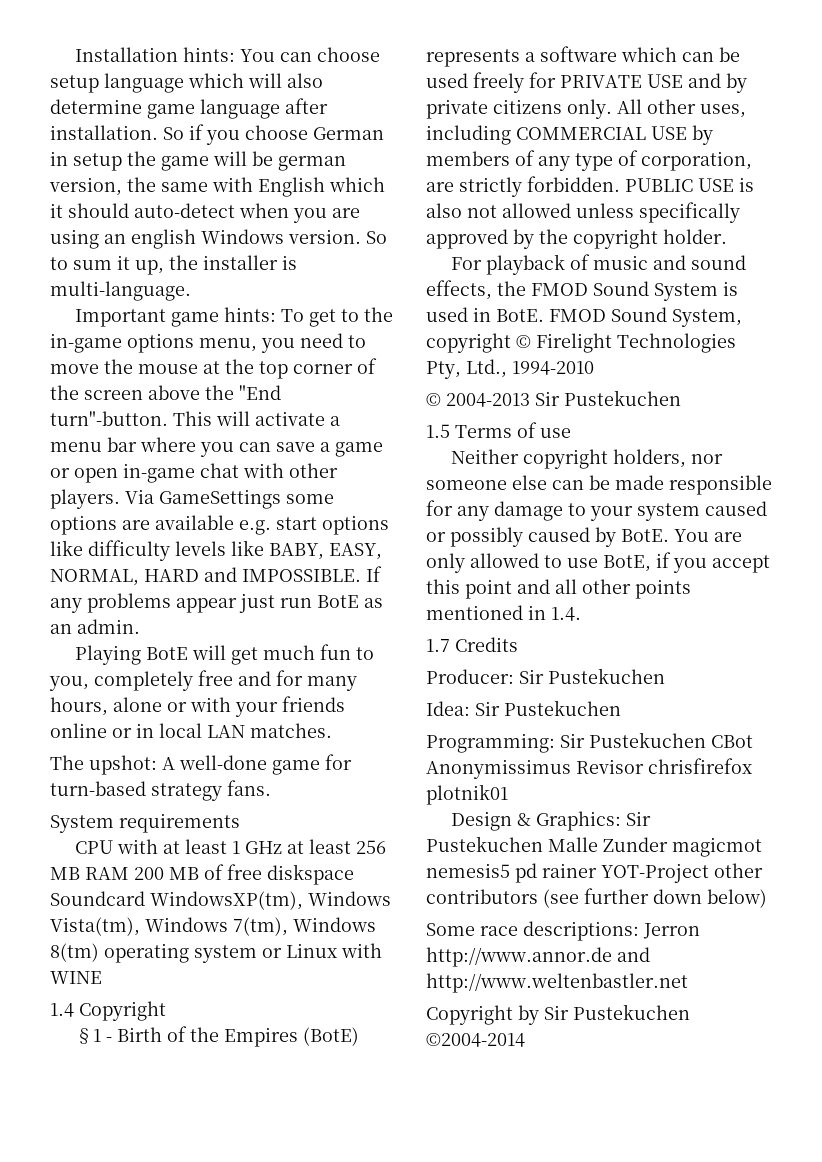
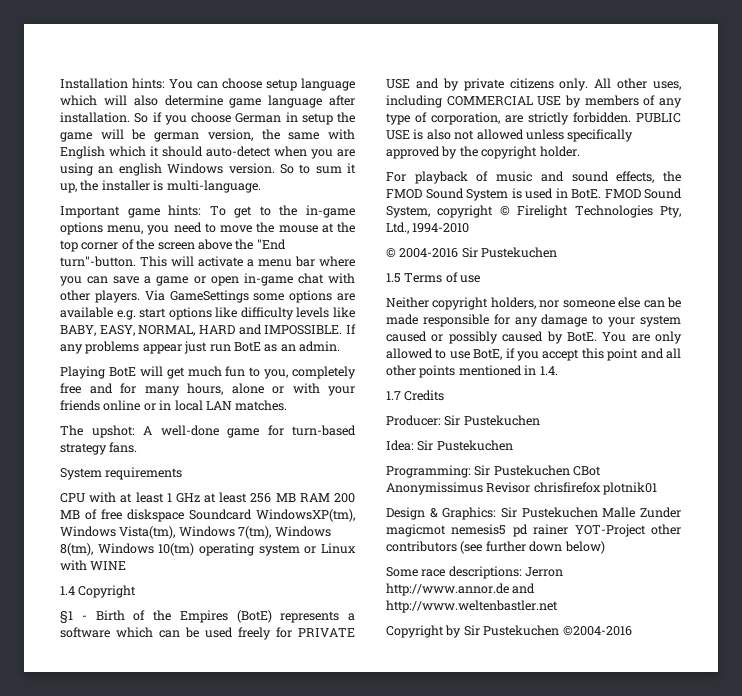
- CPU with at least 1 GHz at least 256 MB RAM 200 MB of free diskspace Soundcard WindowsXP(tm), Windows Vista(tm), Windows 7(tm), Windows 8(tm) operating system or Linux with WINE
+ CPU with at least 1 GHz at least 256 MB RAM 200 MB of free diskspace Soundcard WindowsXP(tm), Windows Vista(tm), Windows 7(tm), Windows 8(tm), Windows 10(tm) operating system or Linux with WINE
- © 2004-2013 Sir Pustekuchen
+ © 2004-2016 Sir Pustekuchen
- Copyright by Sir Pustekuchen ©2004-2014
+ Copyright by Sir Pustekuchen ©2004-2016

